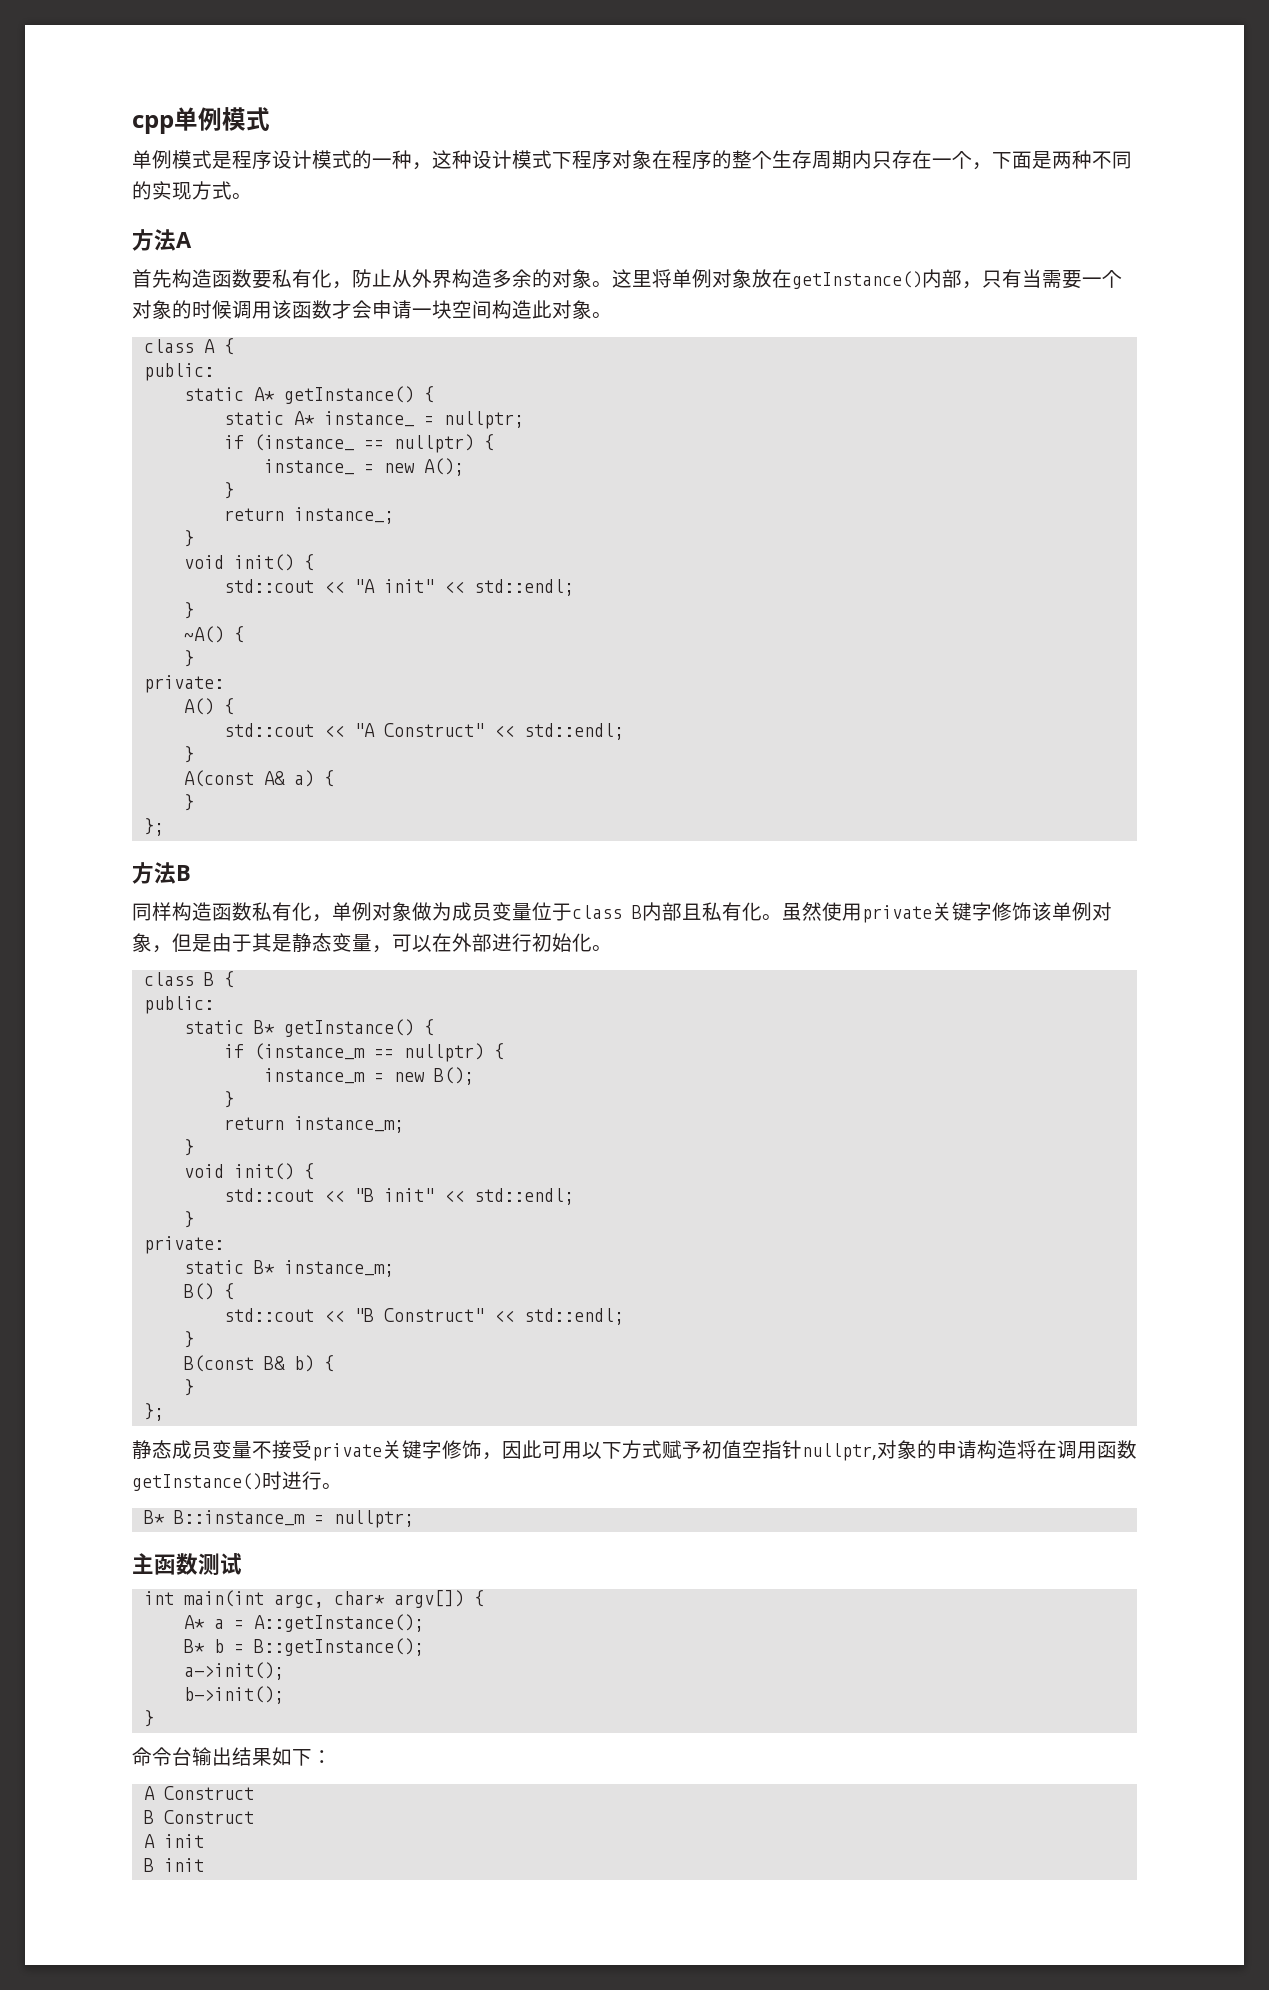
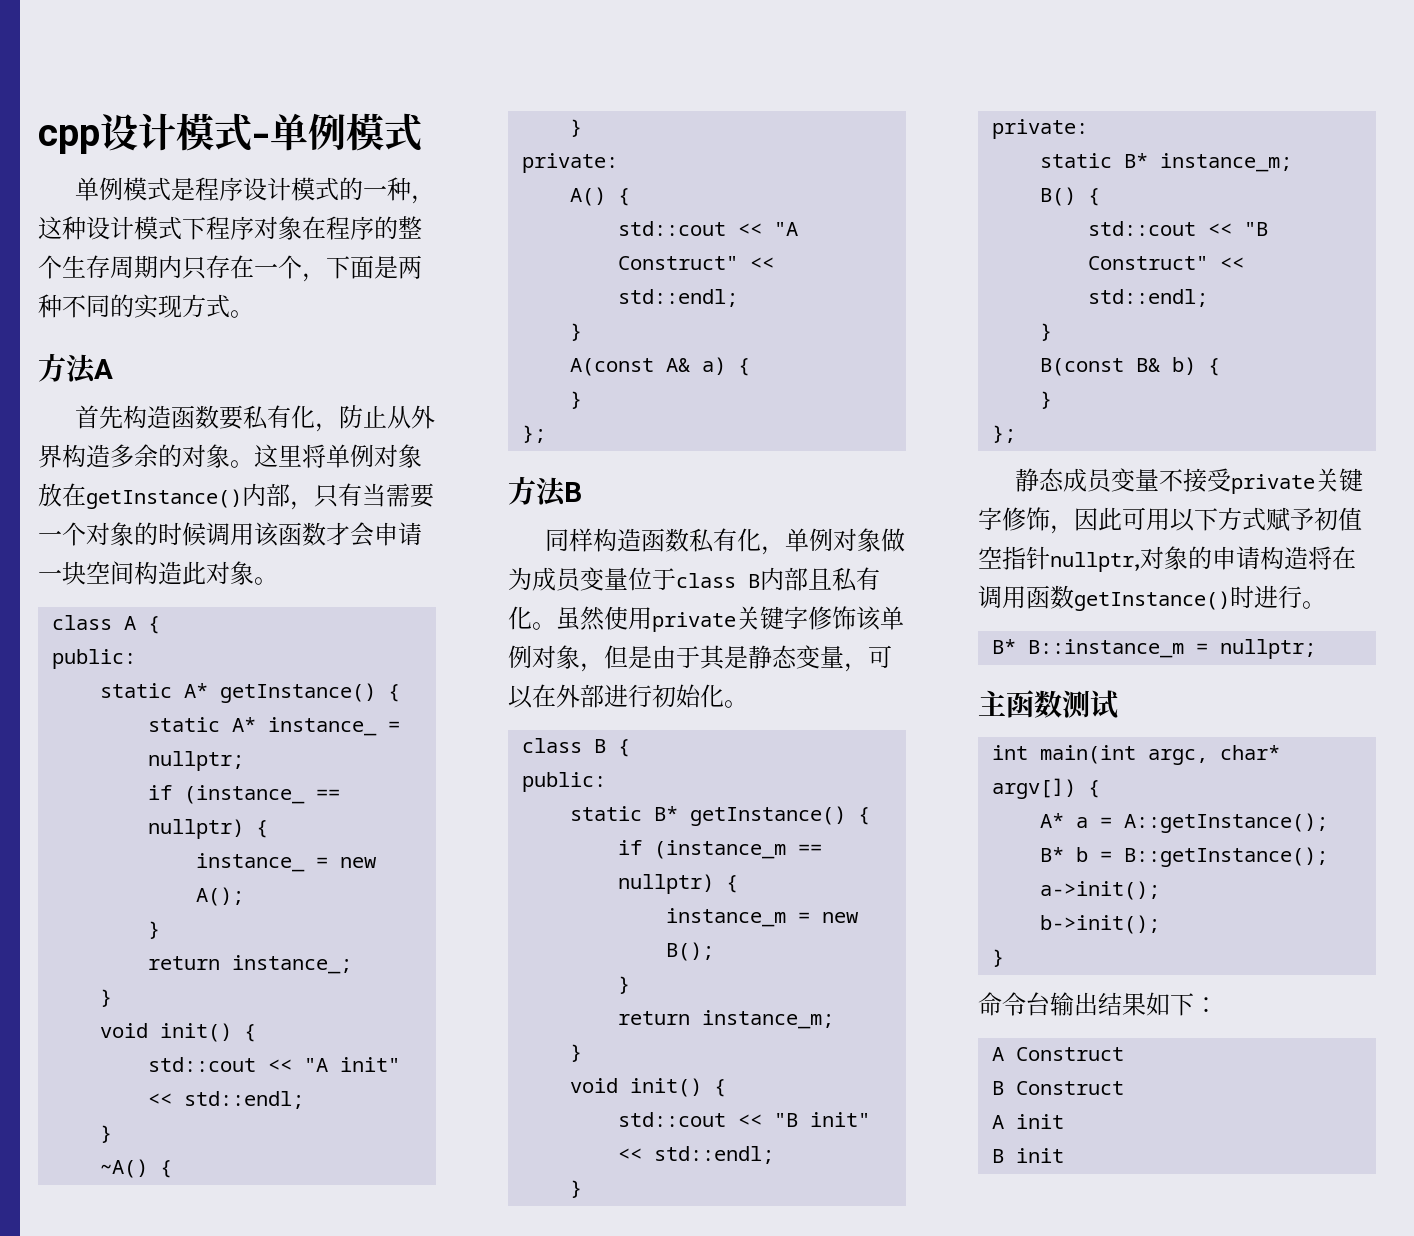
- cpp单例模式
+ cpp设计模式-单例模式

